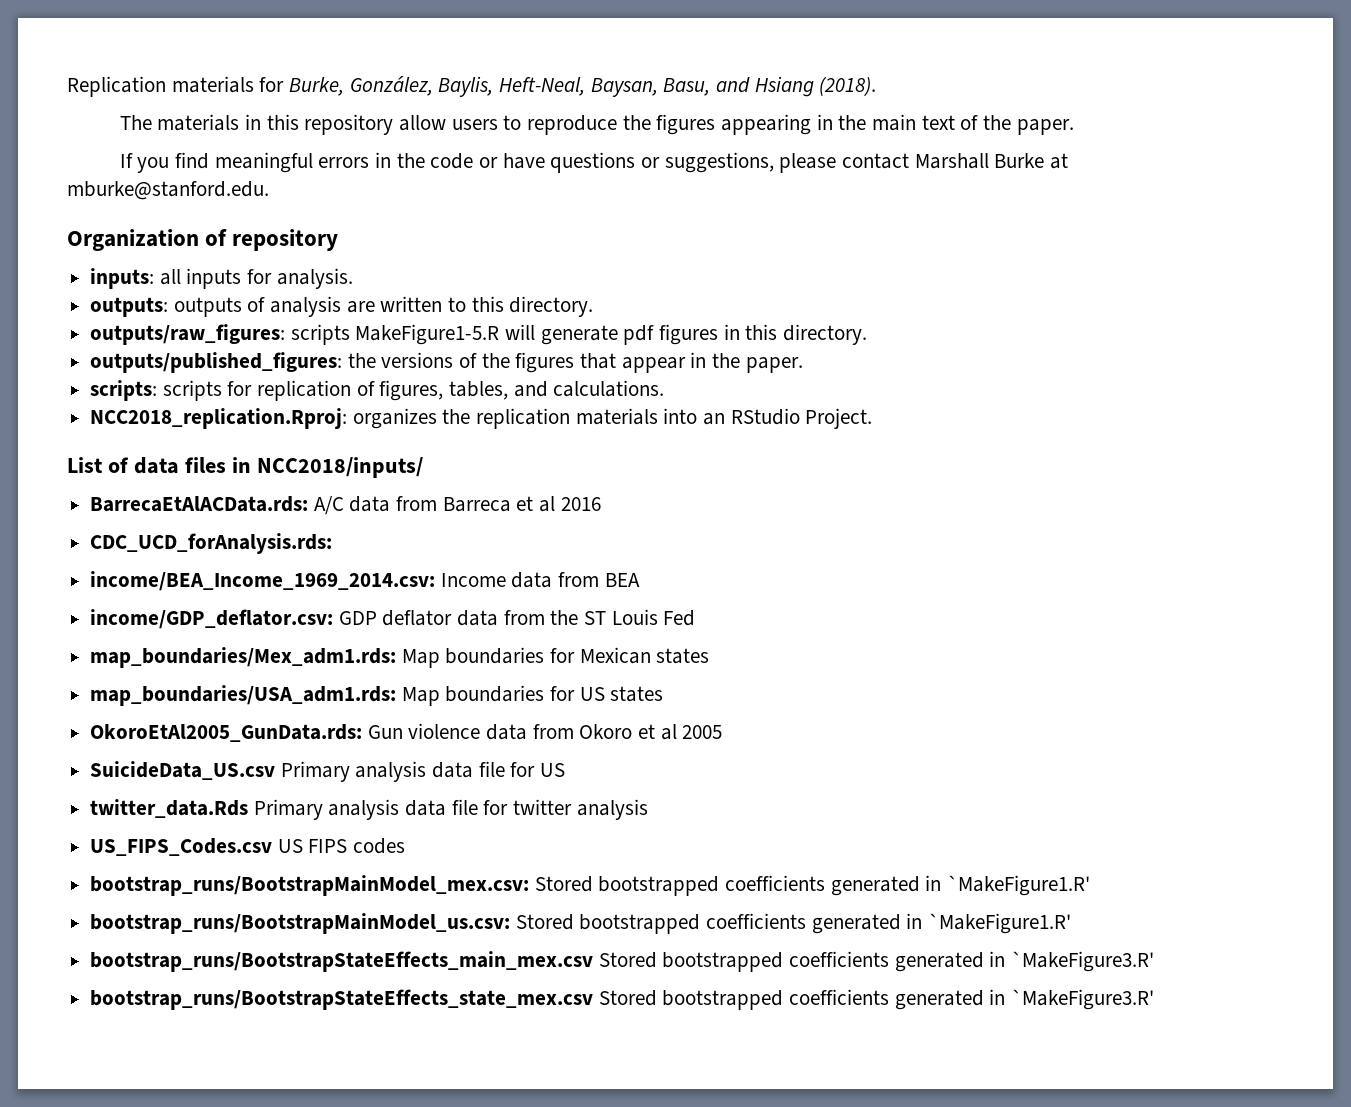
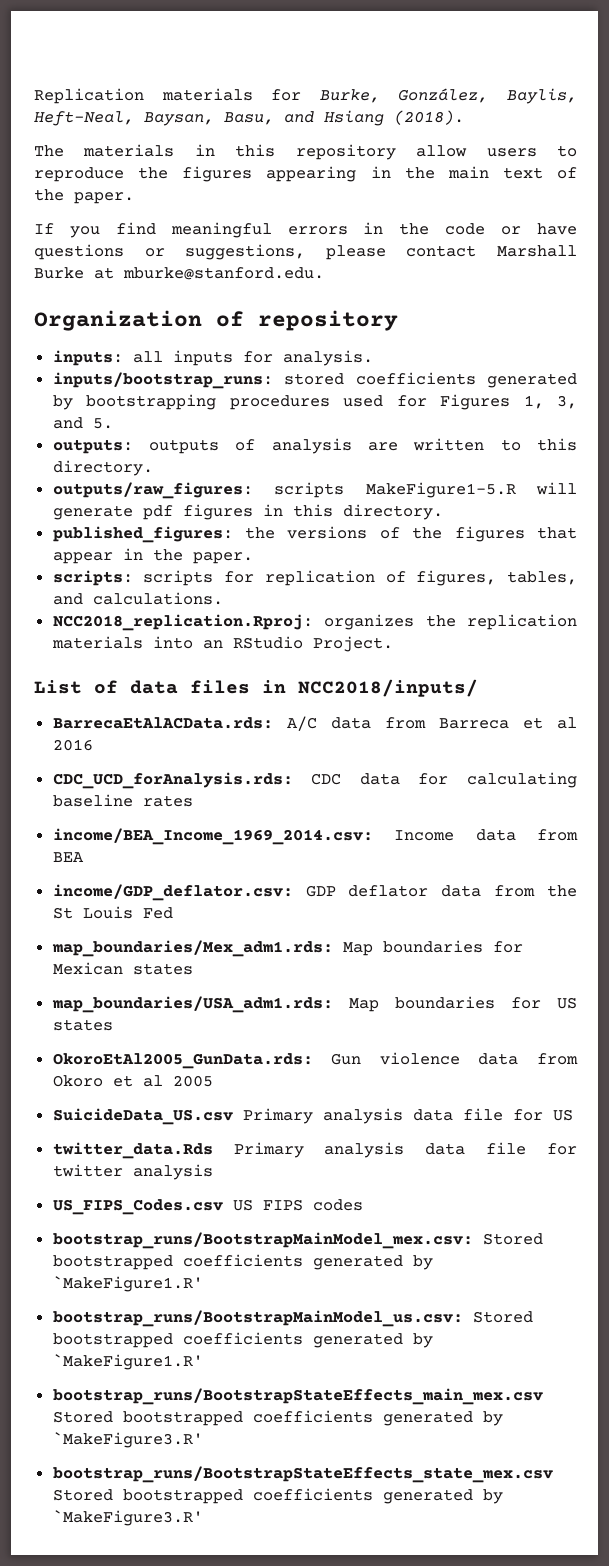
+ inputs/bootstrap_runs: stored coefficients generated by bootstrapping procedures used for Figures 1, 3, and 5.
- outputs/published_figures: the versions of the figures that appear in the paper.
+ published_figures: the versions of the figures that appear in the paper.
- CDC_UCD_forAnalysis.rds:
+ CDC_UCD_forAnalysis.rds: CDC data for calculating baseline rates
- income/GDP_deflator.csv: GDP deflator data from the ST Louis Fed
+ income/GDP_deflator.csv: GDP deflator data from the St Louis Fed
- bootstrap_runs/BootstrapMainModel_mex.csv: Stored bootstrapped coefficients generated in `MakeFigure1.R'
+ bootstrap_runs/BootstrapMainModel_mex.csv: Stored bootstrapped coefficients generated by `MakeFigure1.R'
- bootstrap_runs/BootstrapMainModel_us.csv: Stored bootstrapped coefficients generated in `MakeFigure1.R'
+ bootstrap_runs/BootstrapMainModel_us.csv: Stored bootstrapped coefficients generated by `MakeFigure1.R'
- bootstrap_runs/BootstrapStateEffects_main_mex.csv Stored bootstrapped coefficients generated in `MakeFigure3.R'
+ bootstrap_runs/BootstrapStateEffects_main_mex.csv Stored bootstrapped coefficients generated by `MakeFigure3.R'
- bootstrap_runs/BootstrapStateEffects_state_mex.csv Stored bootstrapped coefficients generated in `MakeFigure3.R'
+ bootstrap_runs/BootstrapStateEffects_state_mex.csv Stored bootstrapped coefficients generated by `MakeFigure3.R'

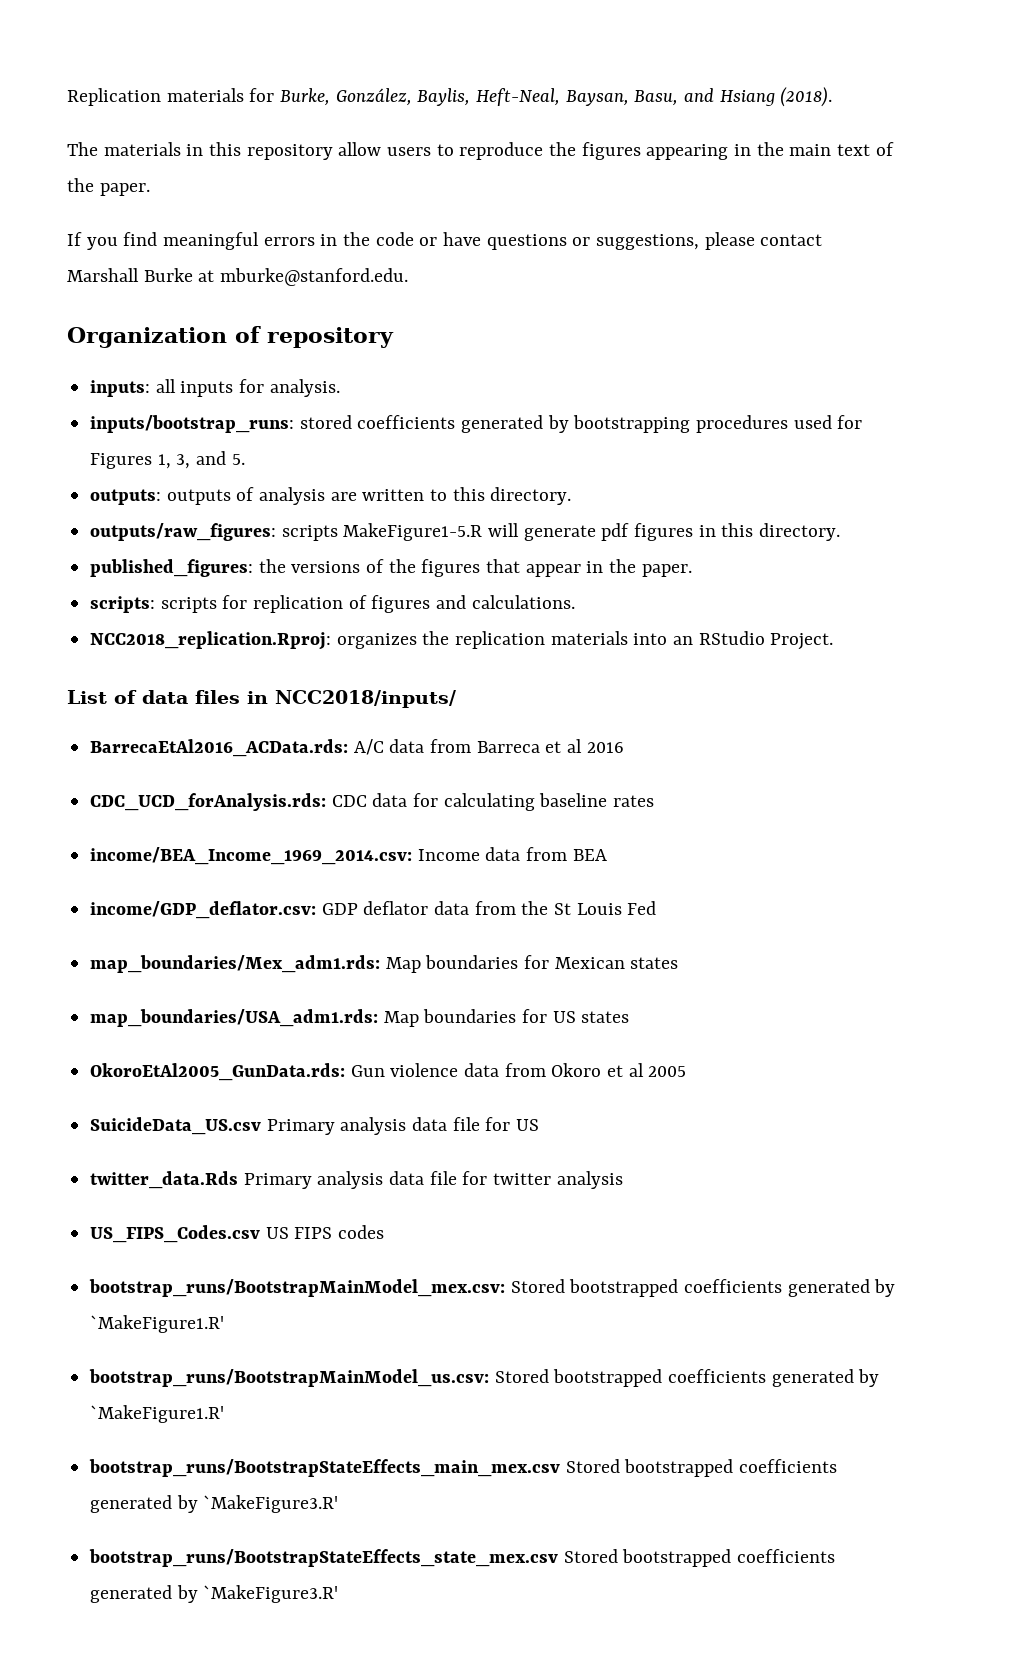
- scripts: scripts for replication of figures, tables, and calculations.
+ scripts: scripts for replication of figures and calculations.
- BarrecaEtAlACData.rds: A/C data from Barreca et al 2016
+ BarrecaEtAl2016_ACData.rds: A/C data from Barreca et al 2016

